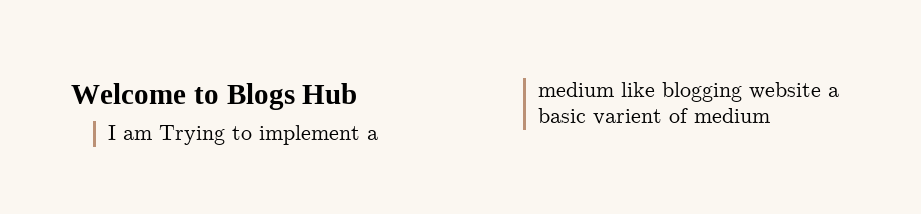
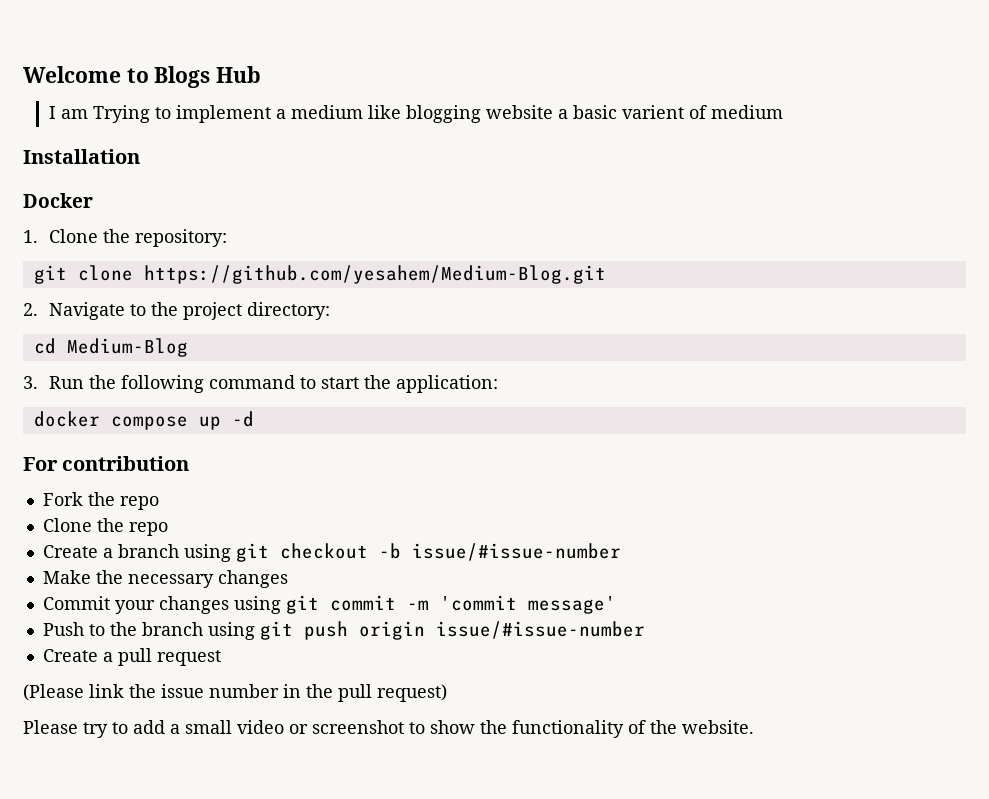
+ Installation
+ Docker
+ 1. Clone the repository:
+ git clone https://github.com/yesahem/Medium-Blog.git
+ 2. Navigate to the project directory:
+ cd Medium-Blog
+ 3. Run the following command to start the application:
+ docker compose up -d
+ For contribution
+ Fork the repo
+ Clone the repo
+ Create a branch using git checkout -b issue/#issue-number
+ Make the necessary changes
+ Commit your changes using git commit -m 'commit message'
+ Push to the branch using git push origin issue/#issue-number
+ Create a pull request
+ (Please link the issue number in the pull request)
+ Please try to add a small video or screenshot to show the functionality of the website.

